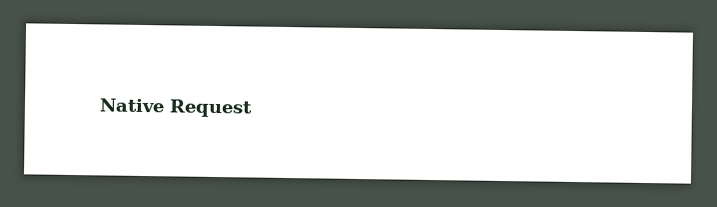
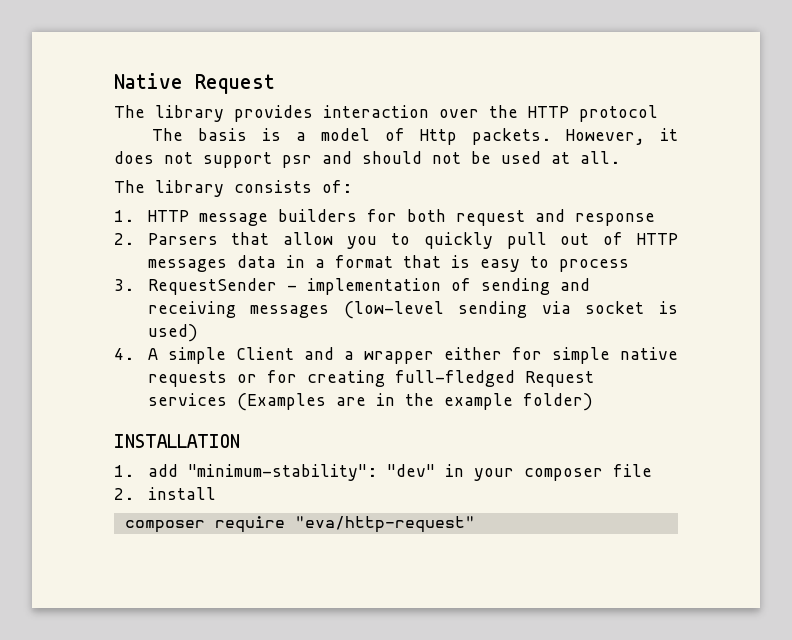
+ The library provides interaction over the HTTP protocol
+ The basis is a model of Http packets. However, it does not support psr and should not be used at all.
+ The library consists of:
+ 1. HTTP message builders for both request and response
+ 2. Parsers that allow you to quickly pull out of HTTP messages data in a format that is easy to process
+ 3. RequestSender - implementation of sending and receiving messages (low-level sending via socket is used)
+ 4. A simple Client and a wrapper either for simple native requests or for creating full-fledged Request services (Examples are in the example folder)
+ INSTALLATION
+ 1. add "minimum-stability": "dev" in your composer file
+ 2. install
+ composer require "eva/http-request"

